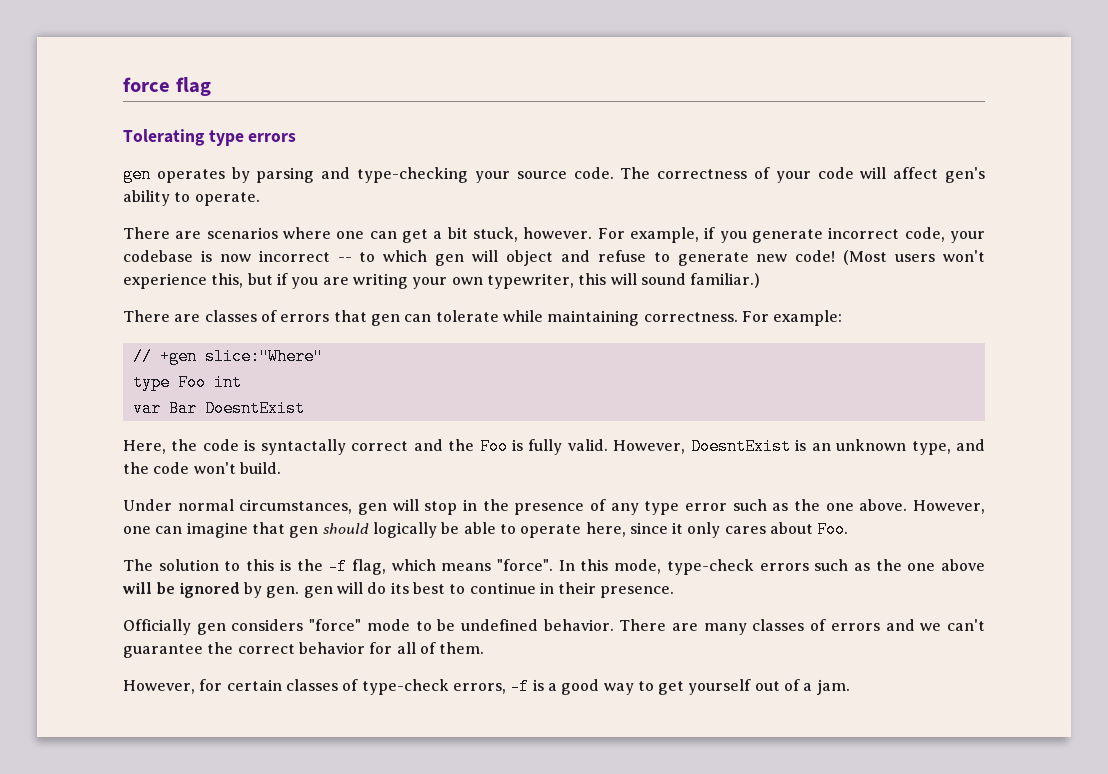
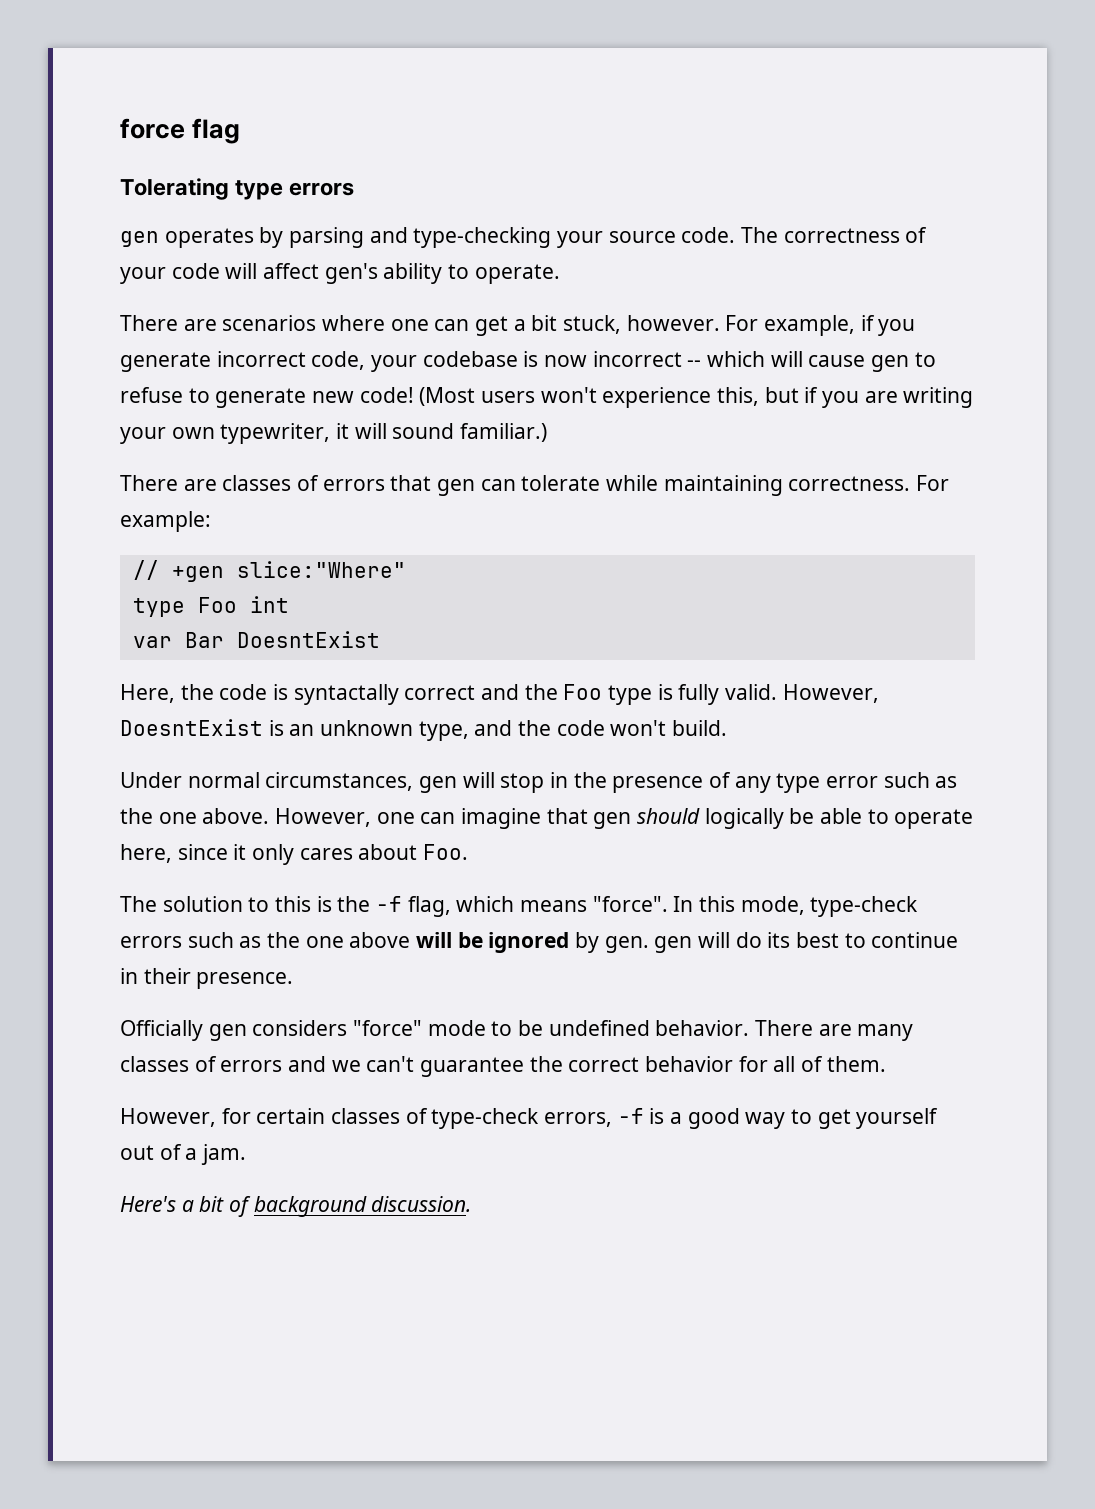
- For example, if you generate incorrect code, your codebase is now incorrect -- to which gen will object and refuse to generate new code!
+ For example, if you generate incorrect code, your codebase is now incorrect -- which will cause gen to refuse to generate new code!
- (Most users won't experience this, but if you are writing your own typewriter, this will sound familiar.)
+ (Most users won't experience this, but if you are writing your own typewriter, it will sound familiar.)
- Here, the code is syntactally correct and the Foo is fully valid.
+ Here, the code is syntactally correct and the Foo type is fully valid.
+ Here's a bit of background discussion.

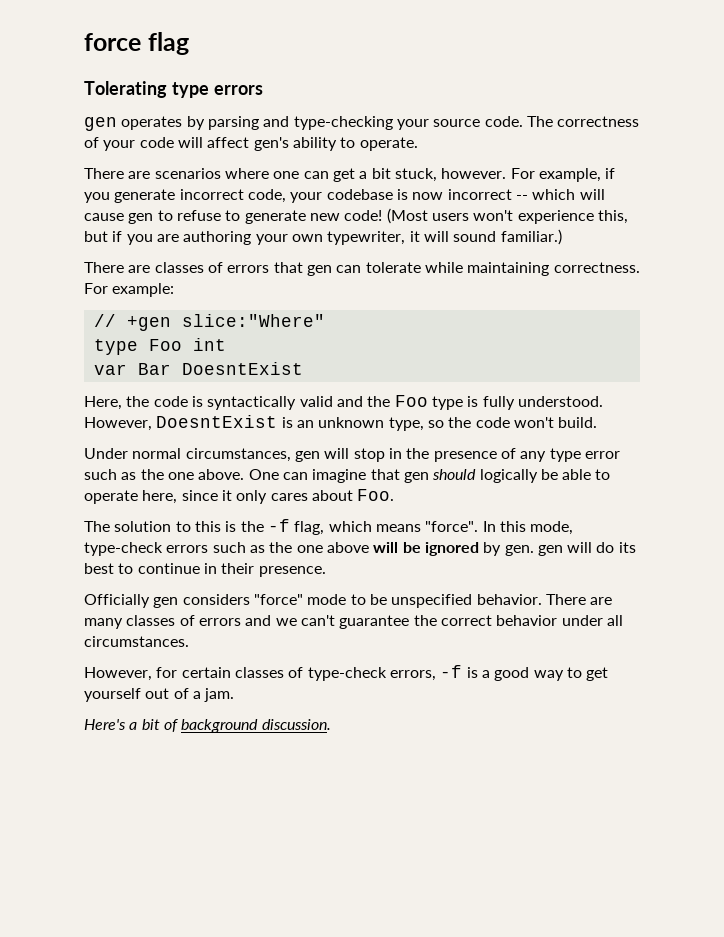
- (Most users won't experience this, but if you are writing your own typewriter, it will sound familiar.)
+ (Most users won't experience this, but if you are authoring your own typewriter, it will sound familiar.)
- Here, the code is syntactally correct and the Foo type is fully valid.
+ Here, the code is syntactically valid and the Foo type is fully understood.
- However, DoesntExist is an unknown type, and the code won't build.
+ However, DoesntExist is an unknown type, so the code won't build.
- However, one can imagine that gen should logically be able to operate here, since it only cares about Foo.
+ One can imagine that gen should logically be able to operate here, since it only cares about Foo.
- Officially gen considers "force" mode to be undefined behavior.
+ Officially gen considers "force" mode to be unspecified behavior.
- There are many classes of errors and we can't guarantee the correct behavior for all of them.
+ There are many classes of errors and we can't guarantee the correct behavior under all circumstances.

